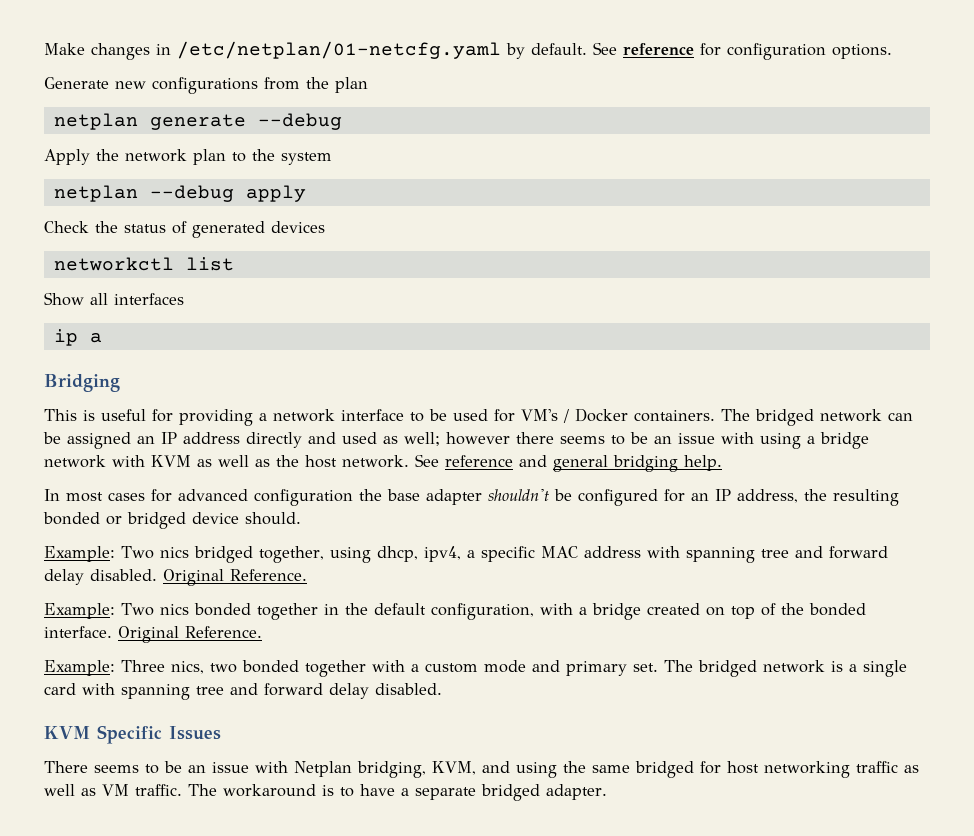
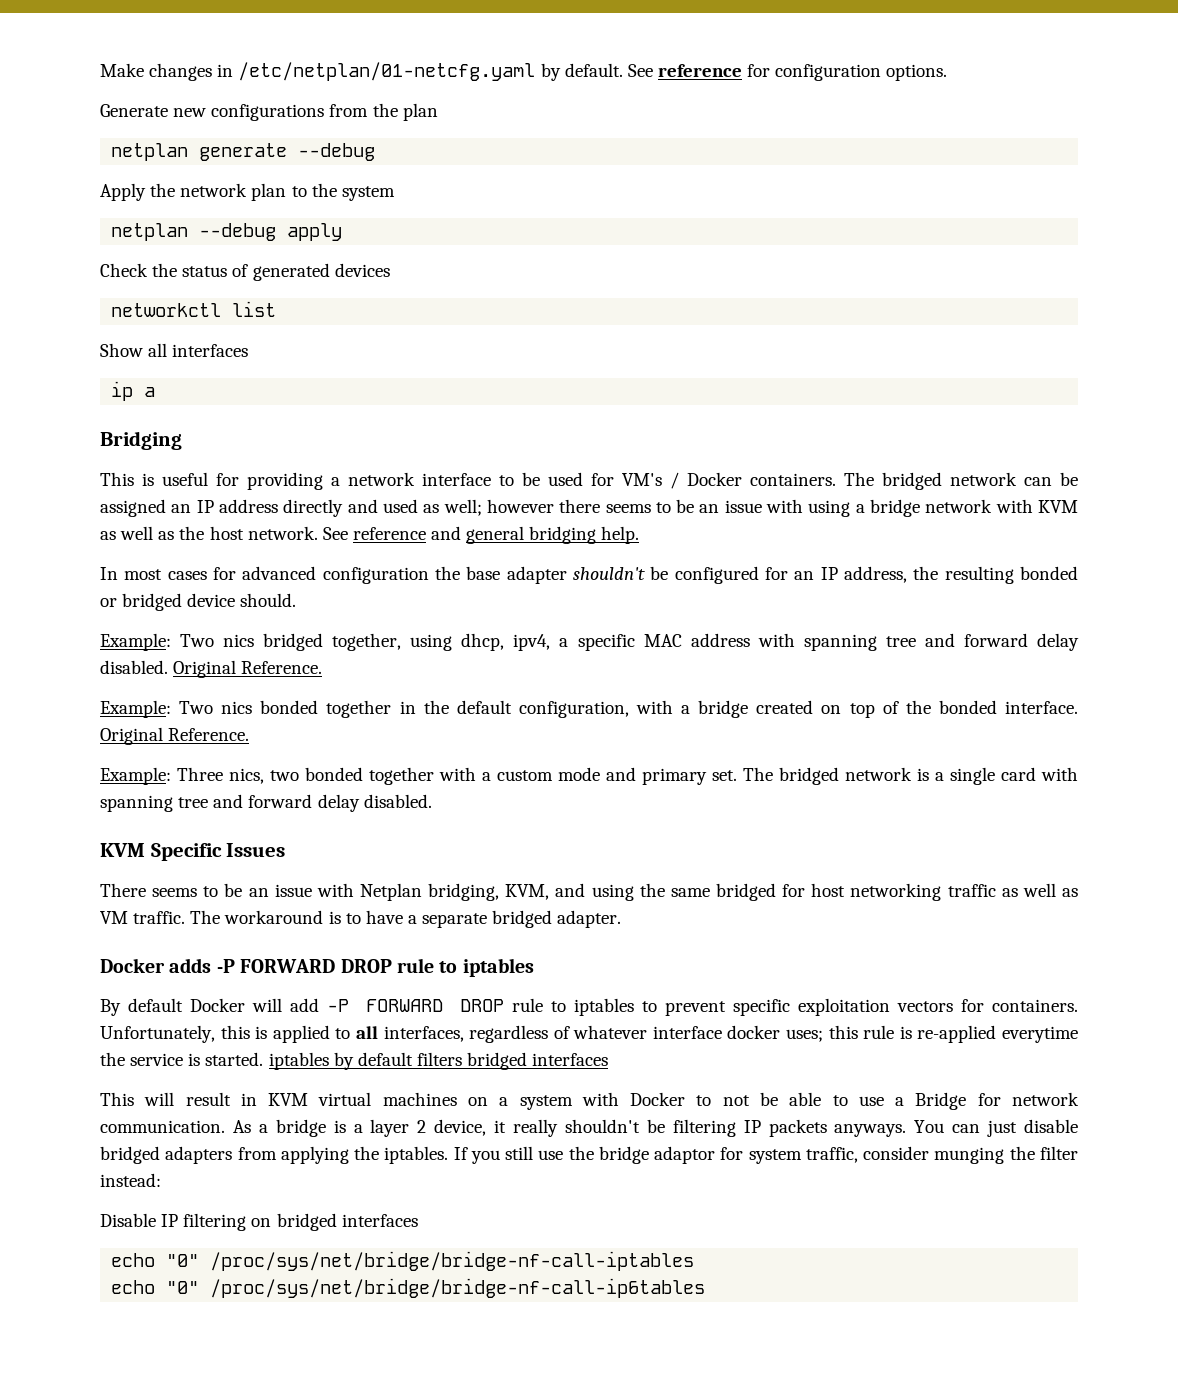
+ Docker adds -P FORWARD DROP rule to iptables
+ By default Docker will add -P FORWARD DROP rule to iptables to prevent specific exploitation vectors for containers. Unfortunately, this is applied to all interfaces, regardless of whatever interface docker uses; this rule is re-applied everytime the service is started. iptables by default filters bridged interfaces
+ This will result in KVM virtual machines on a system with Docker to not be able to use a Bridge for network communication. As a bridge is a layer 2 device, it really shouldn't be filtering IP packets anyways. You can just disable bridged adapters from applying the iptables. If you still use the bridge adaptor for system traffic, consider munging the filter instead:
+ Disable IP filtering on bridged interfaces
+ echo "0" /proc/sys/net/bridge/bridge-nf-call-iptables
+ echo "0" /proc/sys/net/bridge/bridge-nf-call-ip6tables

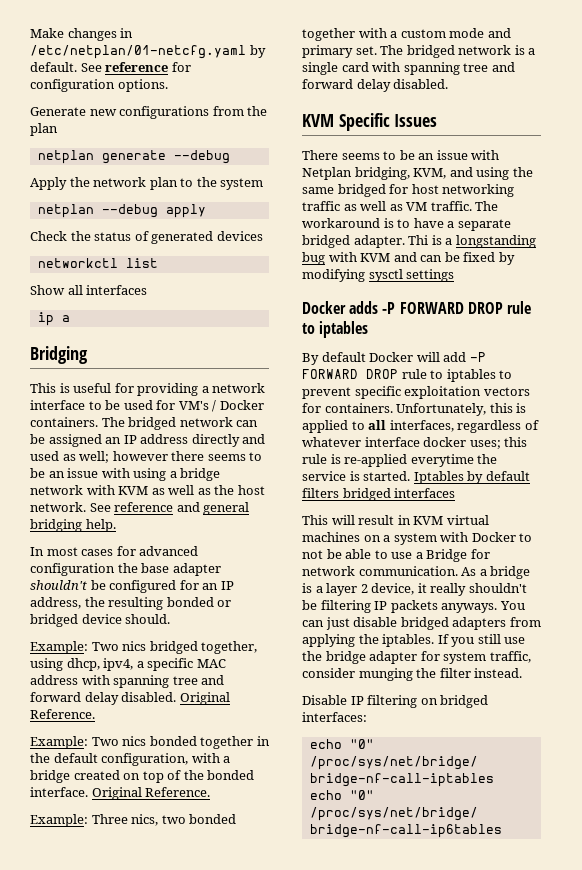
+ Thi is a longstanding bug with KVM and can be fixed by modifying sysctl settings
- Unfortunately, this is applied to all interfaces, regardless of whatever interface docker uses; this rule is re-applied everytime the service is started. iptables by default filters bridged interfaces
+ Unfortunately, this is applied to all interfaces, regardless of whatever interface docker uses; this rule is re-applied everytime the service is started. Iptables by default filters bridged interfaces
- If you still use the bridge adaptor for system traffic, consider munging the filter instead:
+ If you still use the bridge adapter for system traffic, consider munging the filter instead.
- Disable IP filtering on bridged interfaces
+ Disable IP filtering on bridged interfaces:

